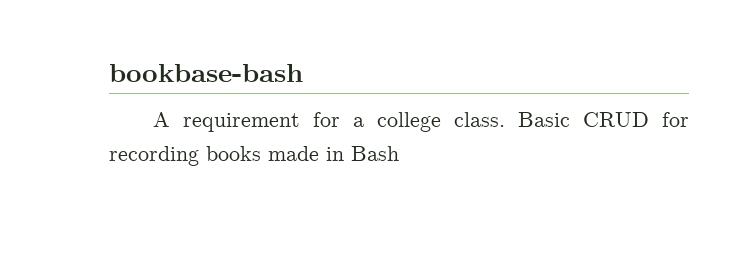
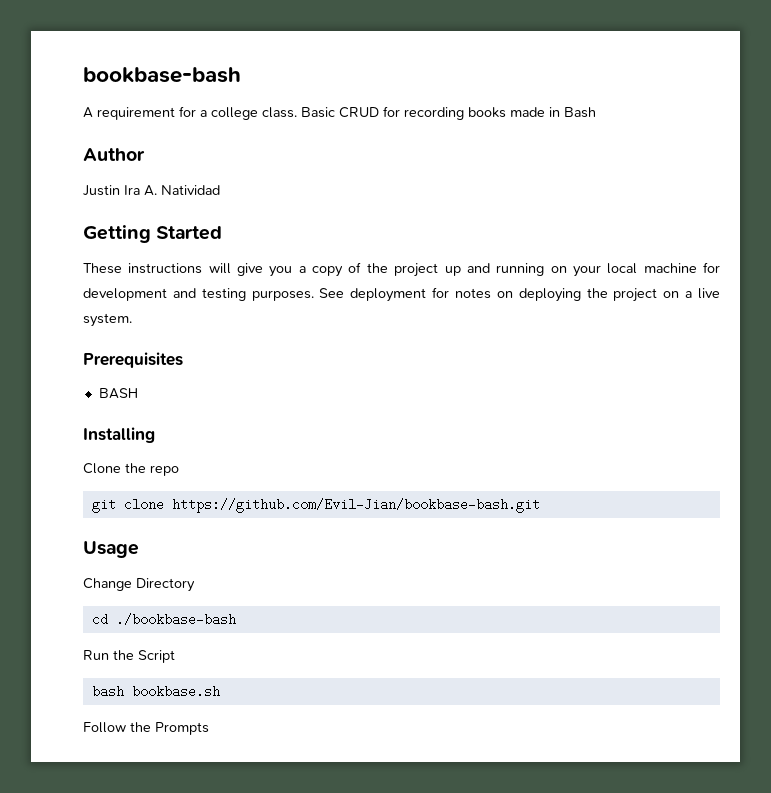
+ Author
+ Justin Ira A. Natividad
+ Getting Started
+ These instructions will give you a copy of the project up and running on your local machine for development and testing purposes. See deployment for notes on deploying the project on a live system.
+ Prerequisites
+ BASH
+ Installing
+ Clone the repo
+ git clone https://github.com/Evil-Jian/bookbase-bash.git
+ Usage
+ Change Directory
+ cd ./bookbase-bash
+ Run the Script
+ bash bookbase.sh
+ Follow the Prompts

